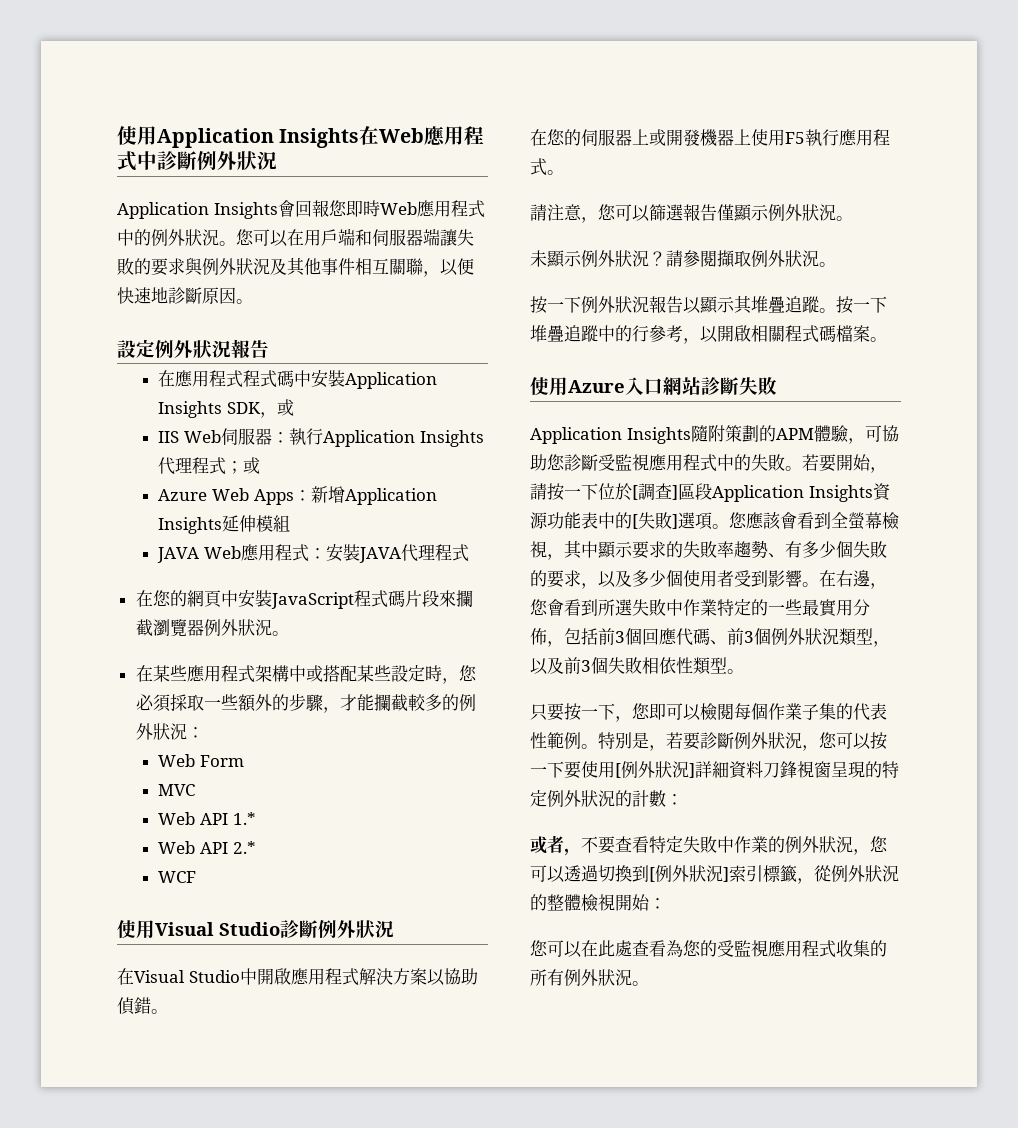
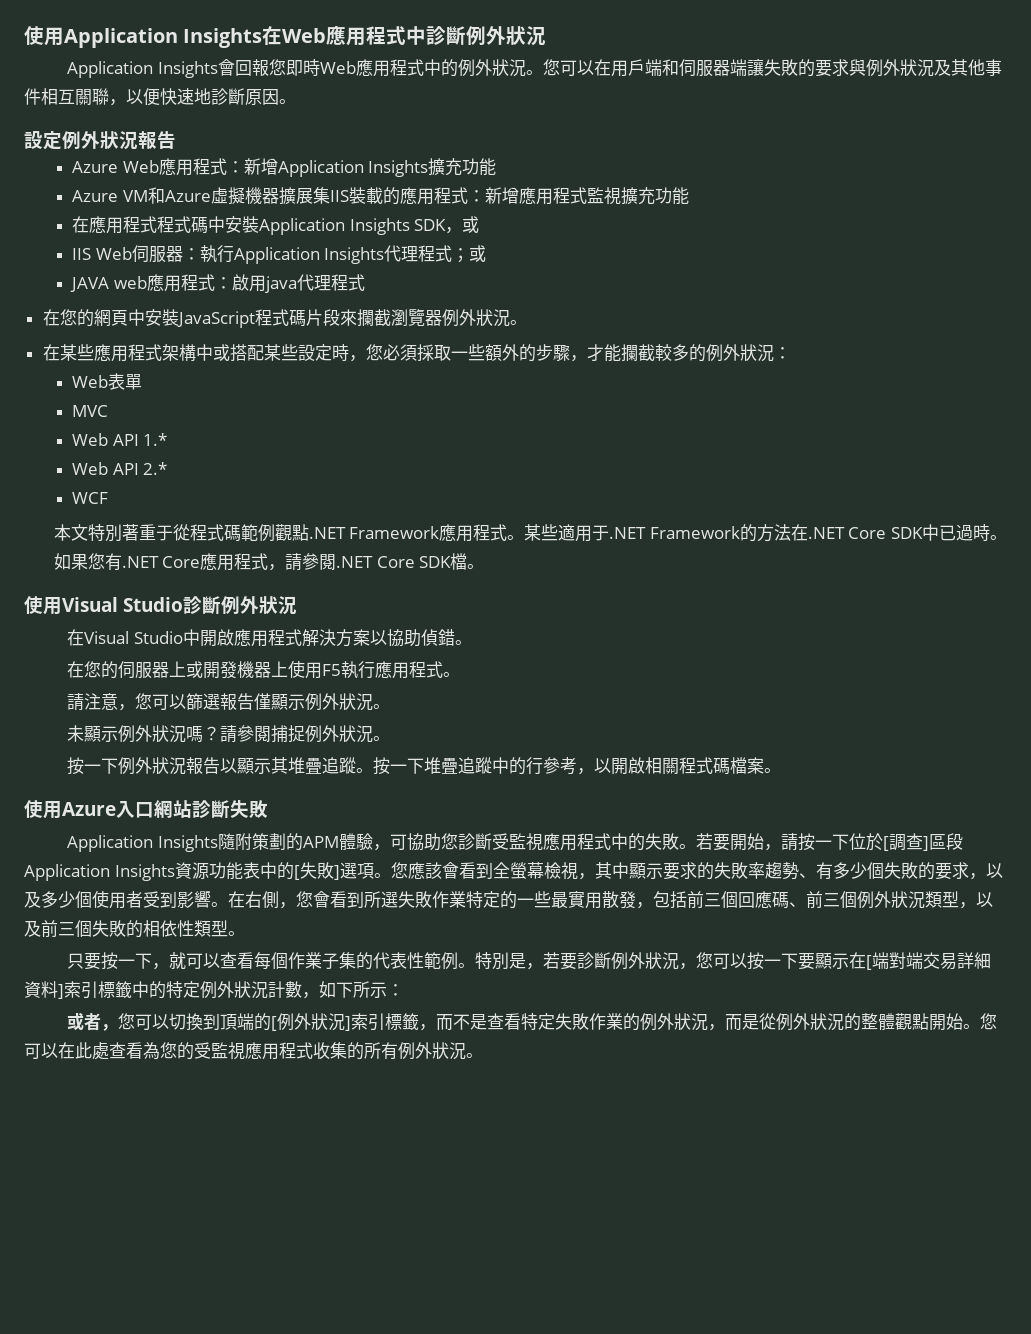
+ Azure Web應用程式：新增Application Insights擴充功能
+ Azure VM和Azure虛擬機器擴展集IIS裝載的應用程式：新增應用程式監視擴充功能
- Azure Web Apps：新增Application Insights延伸模組
- JAVA Web應用程式：安裝JAVA代理程式
+ JAVA web應用程式：啟用java代理程式
- Web Form
+ Web表單
+ 本文特別著重于從程式碼範例觀點.NET Framework應用程式。某些適用于.NET Framework的方法在.NET Core SDK中已過時。如果您有.NET Core應用程式，請參閱.NET Core SDK檔。
- 未顯示例外狀況？
+ 未顯示例外狀況嗎？
- 請參閱擷取例外狀況。
+ 請參閱捕捉例外狀況。
- 在右邊，您會看到所選失敗中作業特定的一些最實用分佈，包括前3個回應代碼、前3個例外狀況類型，以及前3個失敗相依性類型。
+ 在右側，您會看到所選失敗作業特定的一些最實用散發，包括前三個回應碼、前三個例外狀況類型，以及前三個失敗的相依性類型。
- 只要按一下，您即可以檢閱每個作業子集的代表性範例。
+ 只要按一下，就可以查看每個作業子集的代表性範例。
- 特別是，若要診斷例外狀況，您可以按一下要使用[例外狀況]詳細資料刀鋒視窗呈現的特定例外狀況的計數：
- 或者，不要查看特定失敗中作業的例外狀況，您可以透過切換到[例外狀況]索引標籤，從例外狀況的整體檢視開始：
- 您可以在此處查看為您的受監視應用程式收集的所有例外狀況。
+ 特別是，若要診斷例外狀況，您可以按一下要顯示在[端對端交易詳細資料]索引標籤中的特定例外狀況計數，如下所示：
+ 或者，您可以切換到頂端的[例外狀況]索引標籤，而不是查看特定失敗作業的例外狀況，而是從例外狀況的整體觀點開始。您可以在此處查看為您的受監視應用程式收集的所有例外狀況。

